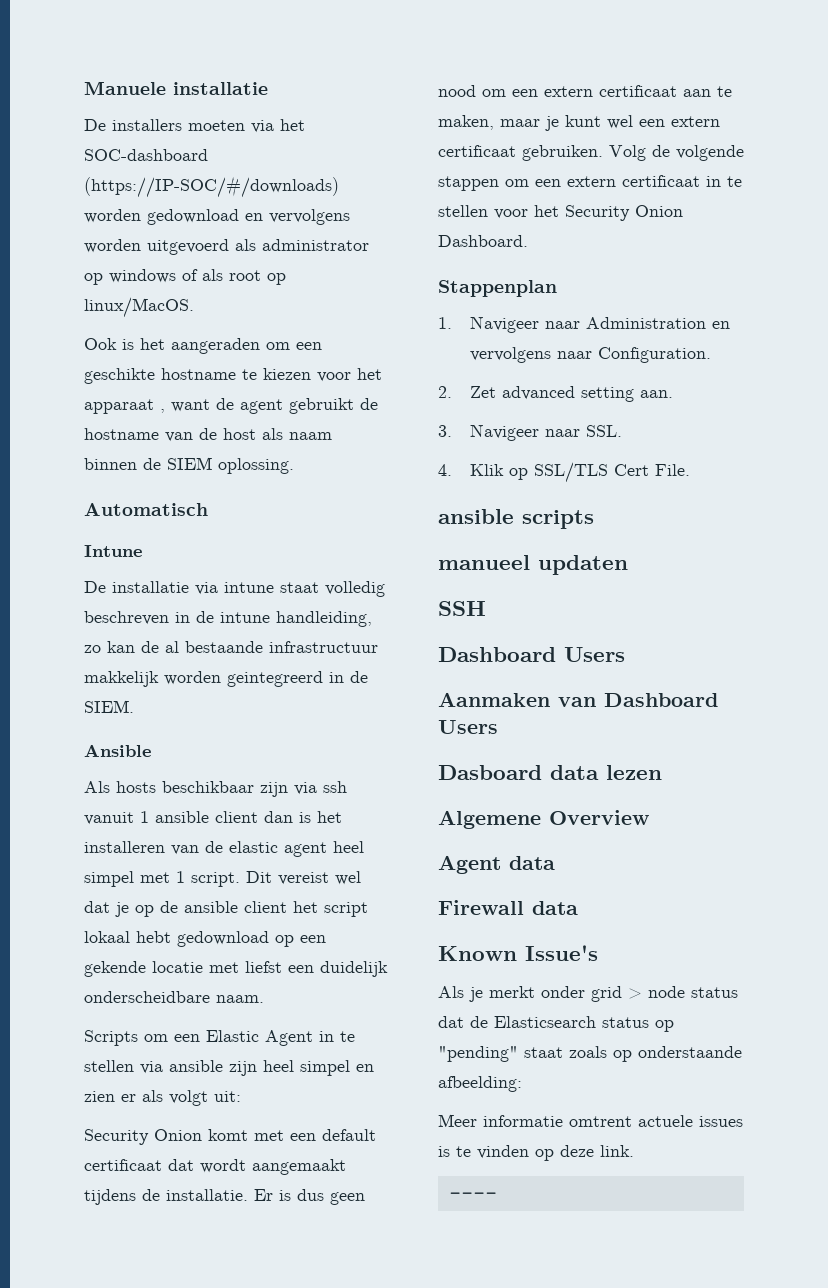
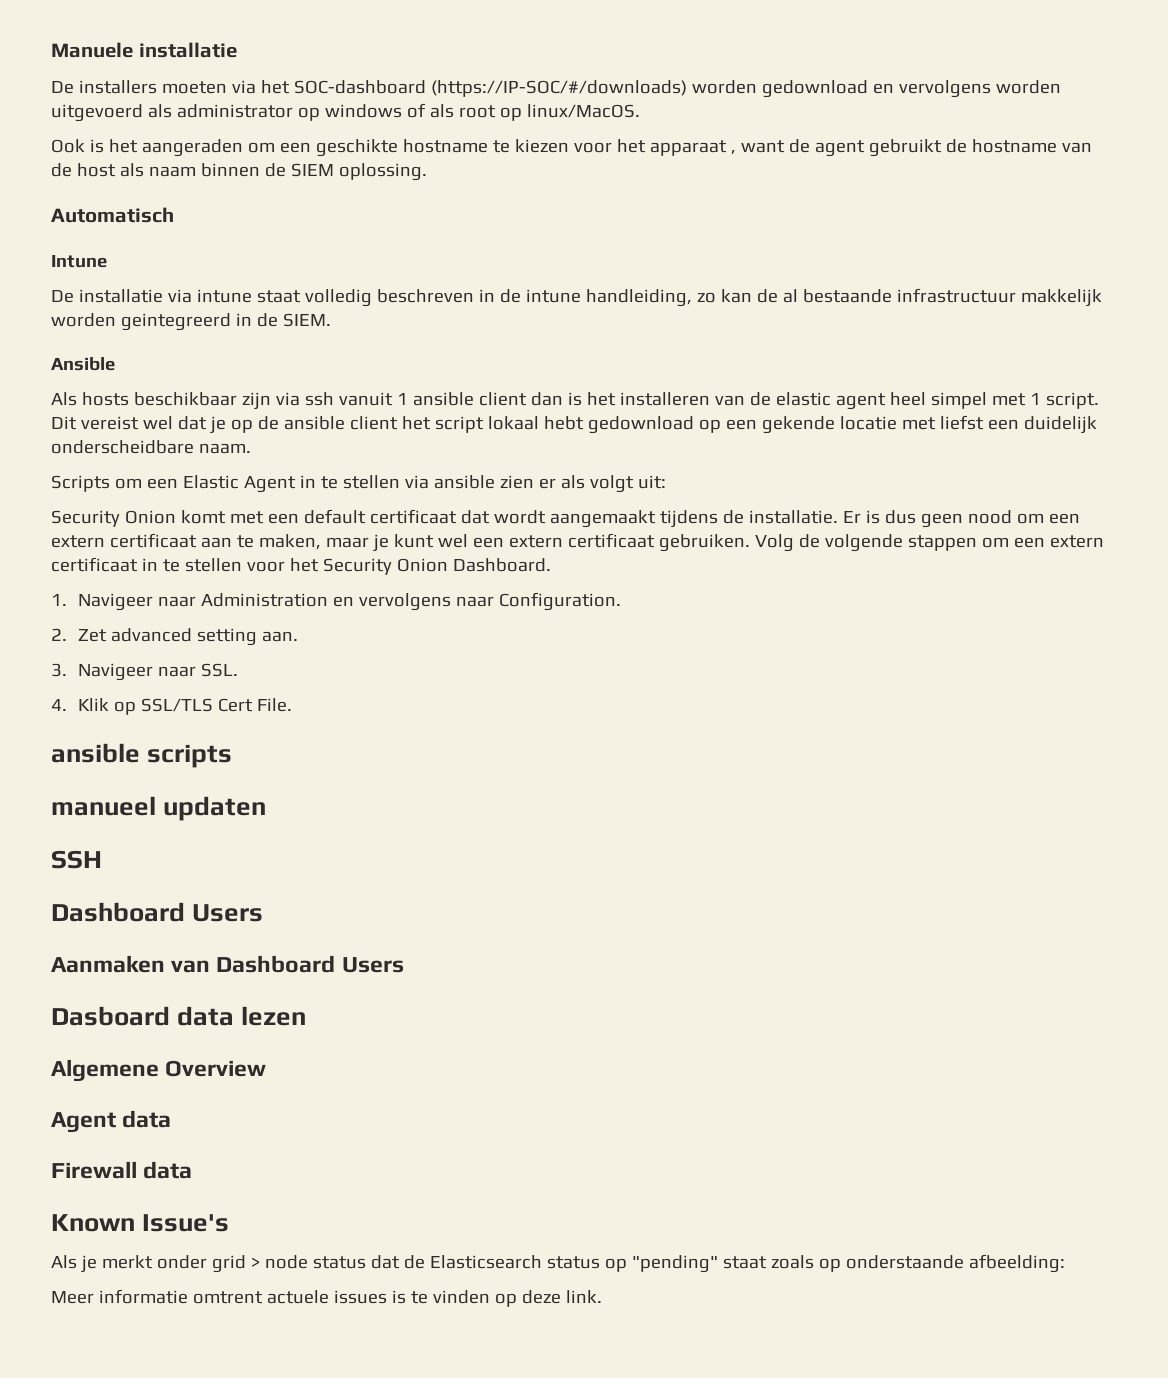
- Scripts om een Elastic Agent in te stellen via ansible zijn heel simpel en zien er als volgt uit:
+ Scripts om een Elastic Agent in te stellen via ansible zien er als volgt uit:
- Stappenplan
- ----

